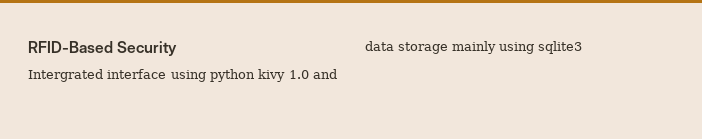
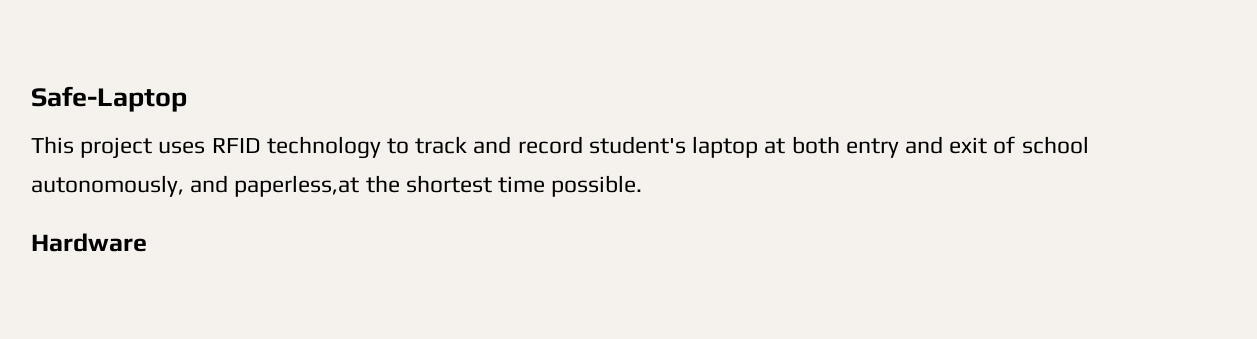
- RFID-Based Security
- Intergrated interface using python kivy 1.0 and data storage mainly using sqlite3
+ Safe-Laptop
+ This project uses RFID technology to track and record student's laptop at both entry and exit of school autonomously, and paperless,at the shortest time possible.
+ Hardware

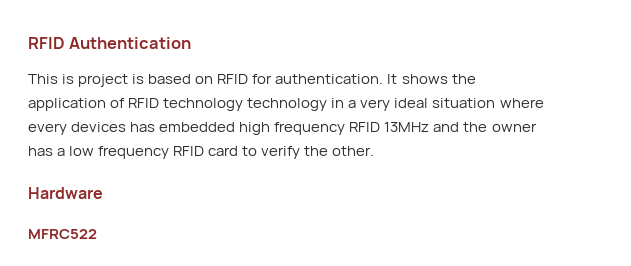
- Safe-Laptop
+ RFID Authentication
- This project uses RFID technology to track and record student's laptop at both entry and exit of school autonomously, and paperless,at the shortest time possible.
+ This is project is based on RFID for authentication. It shows the application of RFID technology technology in a very ideal situation where every devices has embedded high frequency RFID 13MHz and the owner has a low frequency RFID card to verify the other.
+ MFRC522

